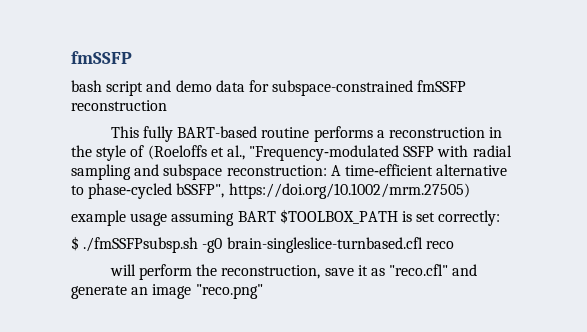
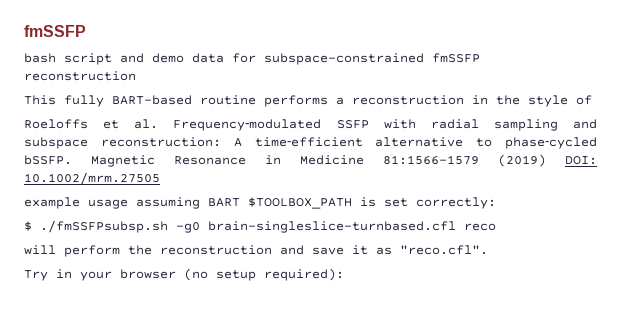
- This fully BART-based routine performs a reconstruction in the style of (Roeloffs et al., "Frequency‐modulated SSFP with radial sampling and subspace reconstruction: A time‐efficient alternative to phase‐cycled bSSFP", https://doi.org/10.1002/mrm.27505)
+ This fully BART-based routine performs a reconstruction in the style of
+ Roeloffs et al. Frequency‐modulated SSFP with radial sampling and subspace reconstruction: A time‐efficient alternative to phase‐cycled bSSFP. Magnetic Resonance in Medicine 81:1566-1579 (2019) DOI: 10.1002/mrm.27505
- will perform the reconstruction, save it as "reco.cfl" and generate an image "reco.png"
+ will perform the reconstruction and save it as "reco.cfl".
+ Try in your browser (no setup required):

